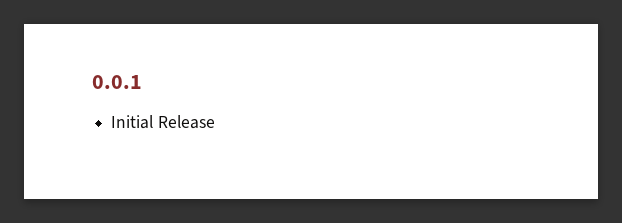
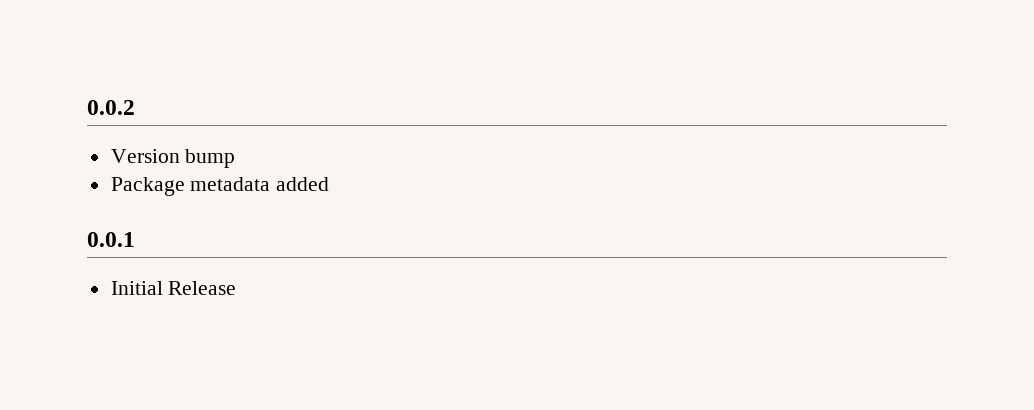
+ 0.0.2
+ Version bump
+ Package metadata added

